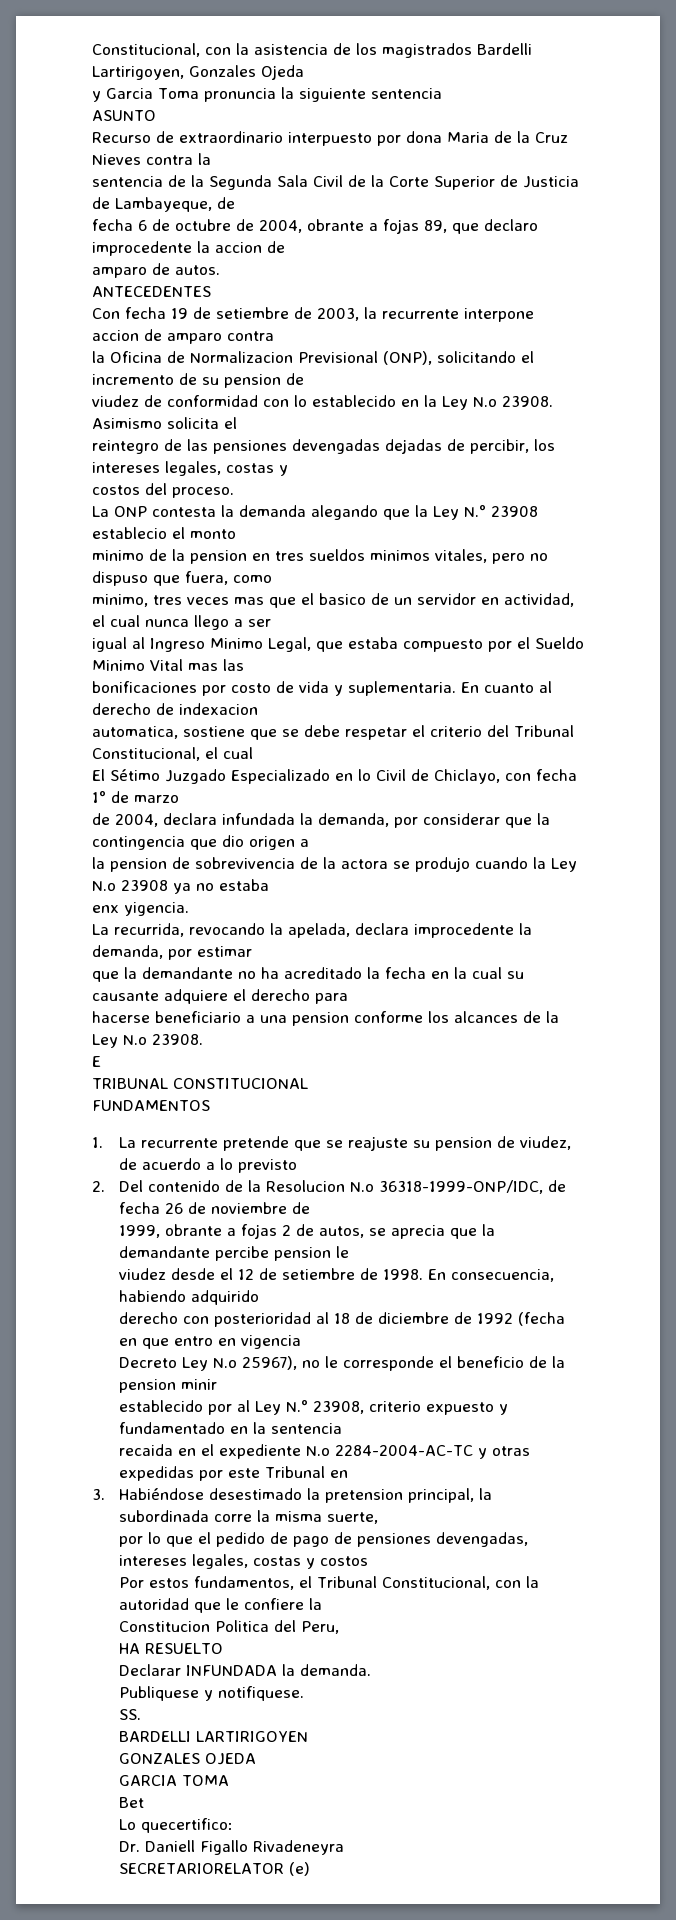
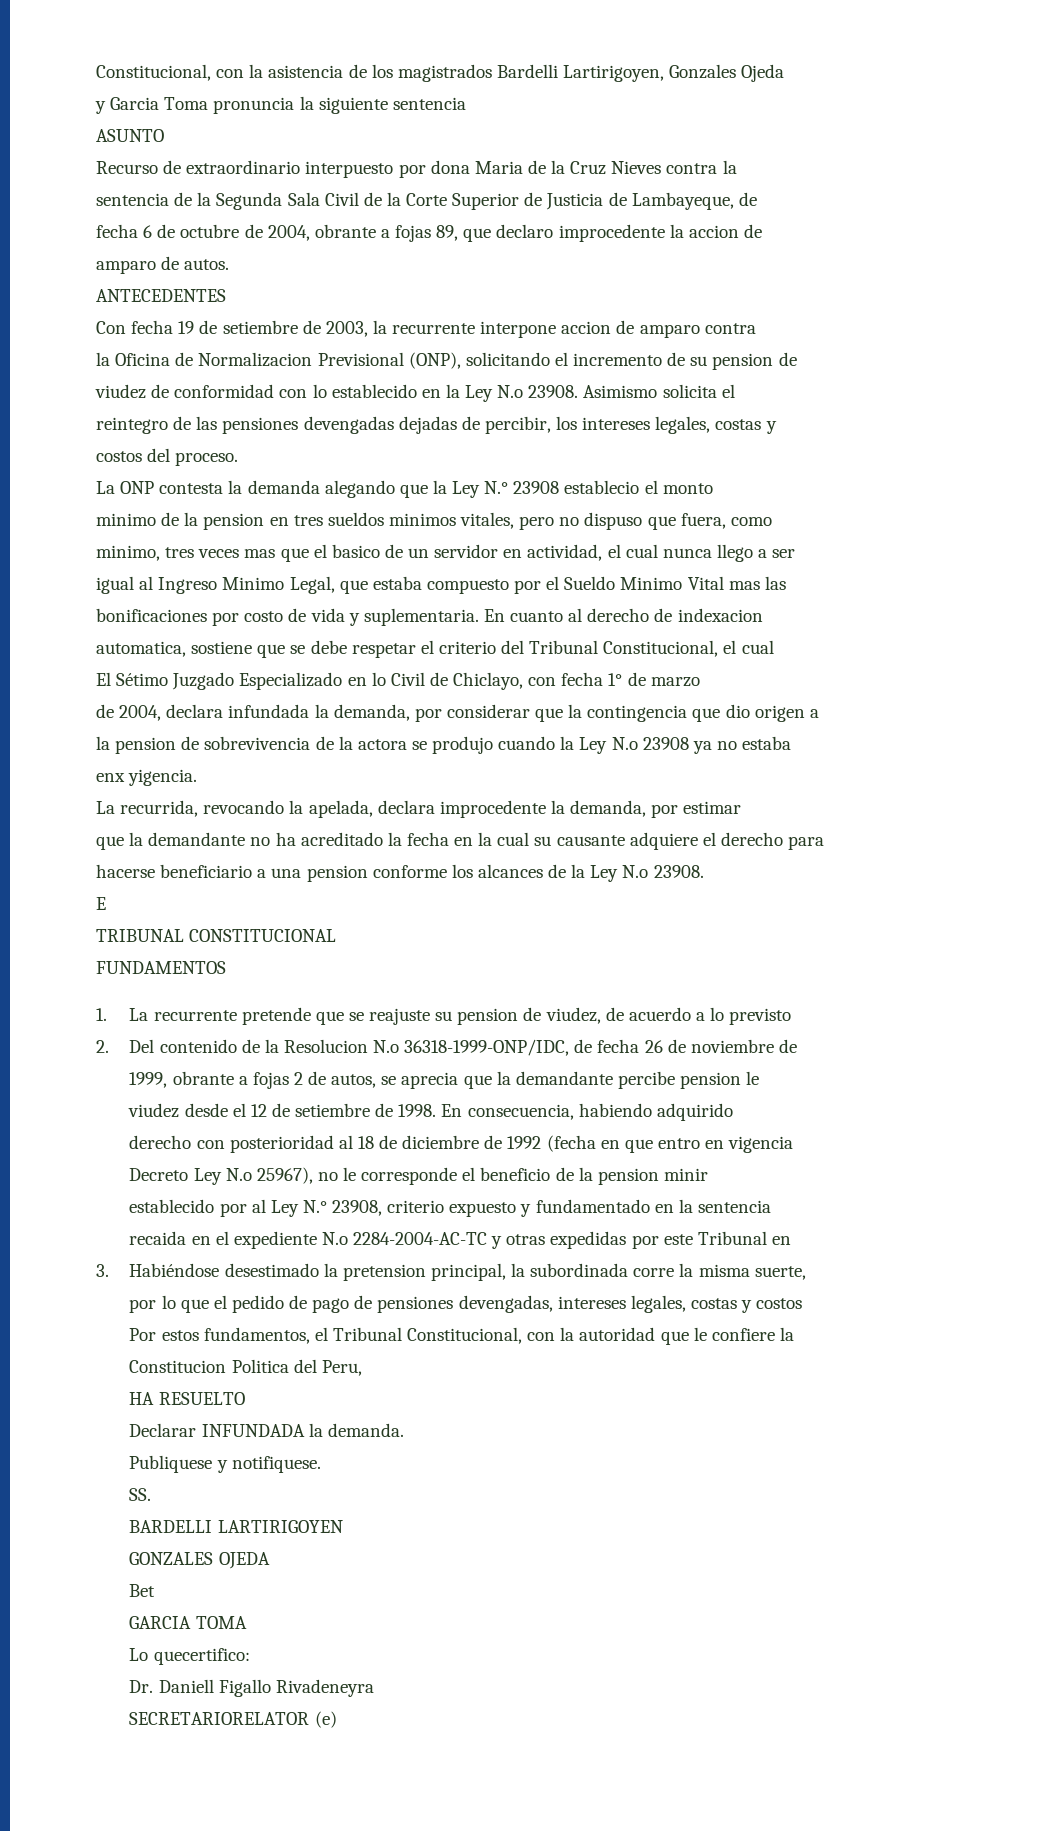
+ Bet
- Bet

